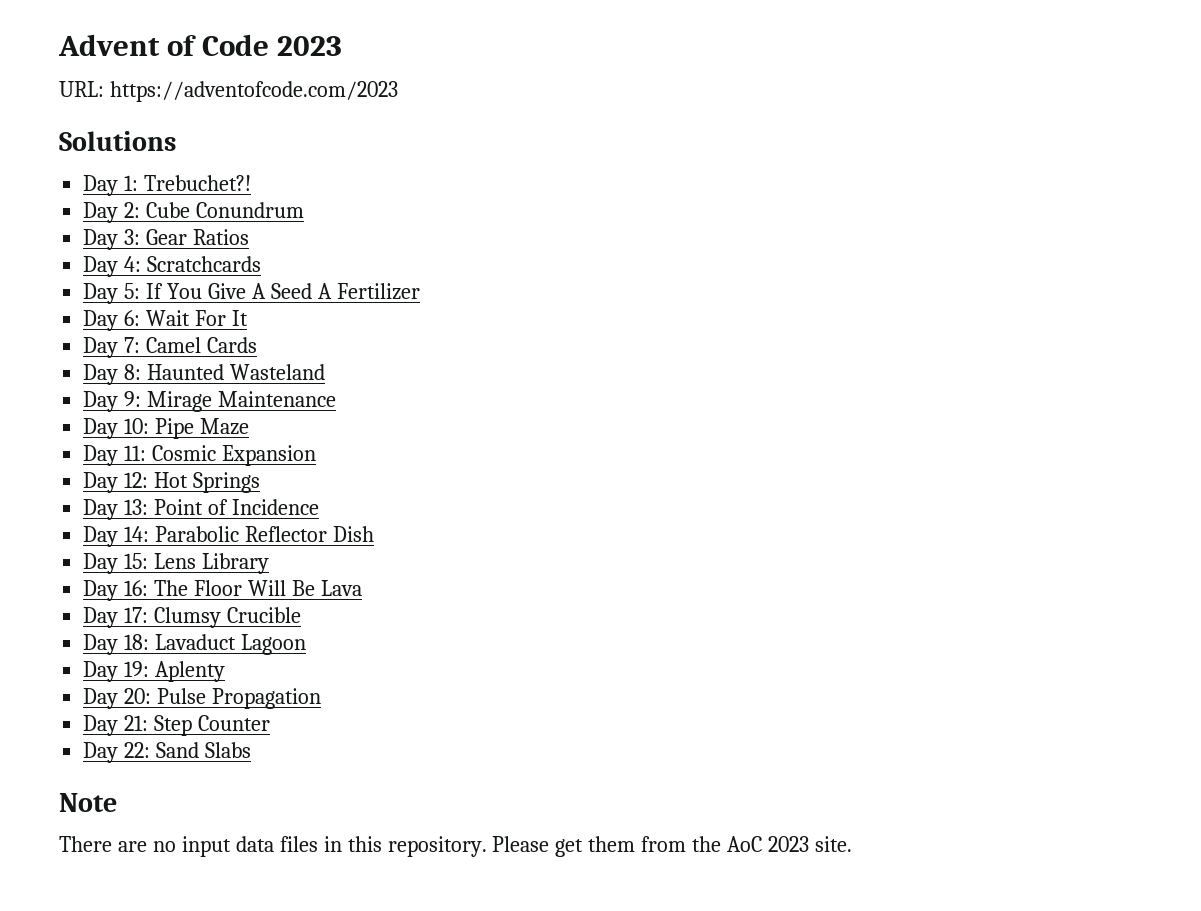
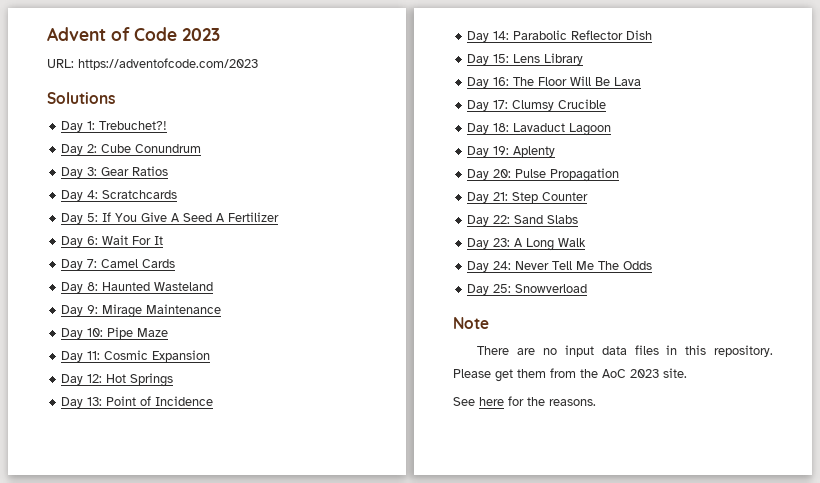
+ Day 23: A Long Walk
+ Day 24: Never Tell Me The Odds
+ Day 25: Snowverload
+ See here for the reasons.

